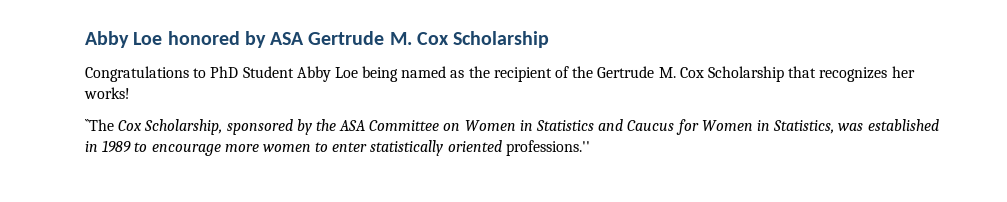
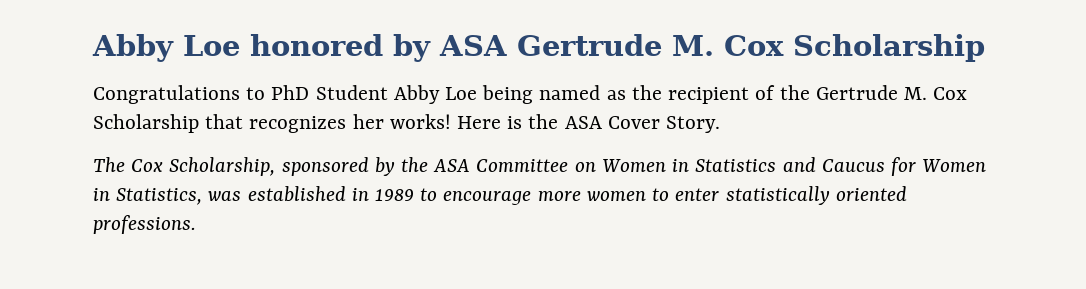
- Congratulations to PhD Student Abby Loe being named as the recipient of the Gertrude M. Cox Scholarship that recognizes her works!
- ``The Cox Scholarship, sponsored by the ASA Committee on Women in Statistics and Caucus for Women in Statistics, was established in 1989 to encourage more women to enter statistically oriented professions.''
+ Congratulations to PhD Student Abby Loe being named as the recipient of the Gertrude M. Cox Scholarship that recognizes her works! Here is the ASA Cover Story.
+ The Cox Scholarship, sponsored by the ASA Committee on Women in Statistics and Caucus for Women in Statistics, was established in 1989 to encourage more women to enter statistically oriented professions.

